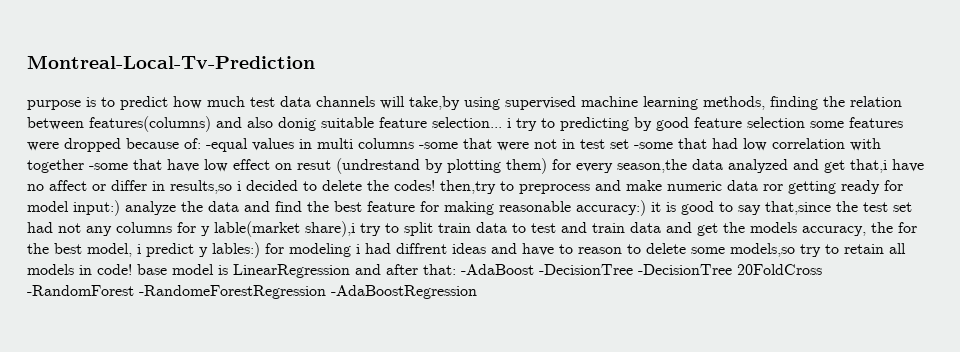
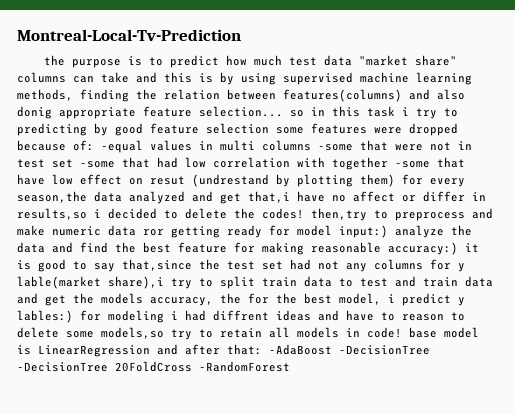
- purpose is to predict how much test data channels will take,by using supervised machine learning methods, finding the relation between features(columns) and also donig suitable feature selection... i try to predicting by good feature selection some features were dropped because of:
+ the purpose is to predict how much test data "market share" columns can take and this is by using supervised machine learning methods, finding the relation between features(columns) and also donig appropriate feature selection... so in this task i try to predicting by good feature selection some features were dropped because of:
- -AdaBoost -DecisionTree -DecisionTree 20FoldCross -RandomForest -RandomeForestRegression -AdaBoostRegression
+ -AdaBoost -DecisionTree -DecisionTree 20FoldCross -RandomForest

